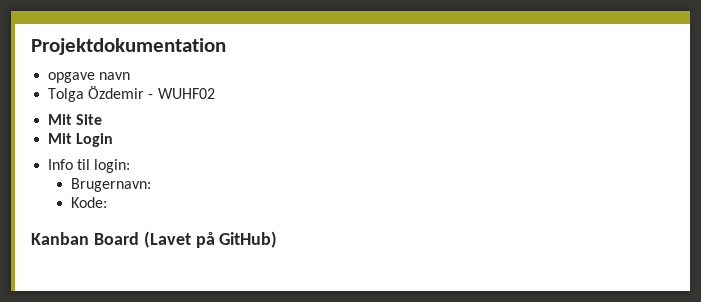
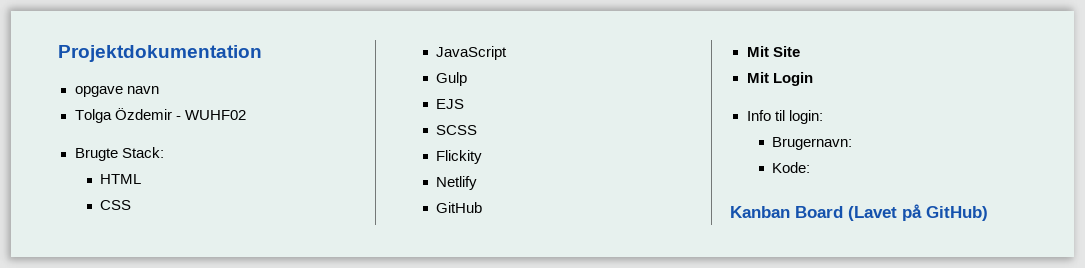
+ Brugte Stack:
+ HTML
+ CSS
+ JavaScript
+ Gulp
+ EJS
+ SCSS
+ Flickity
+ Netlify
+ GitHub

